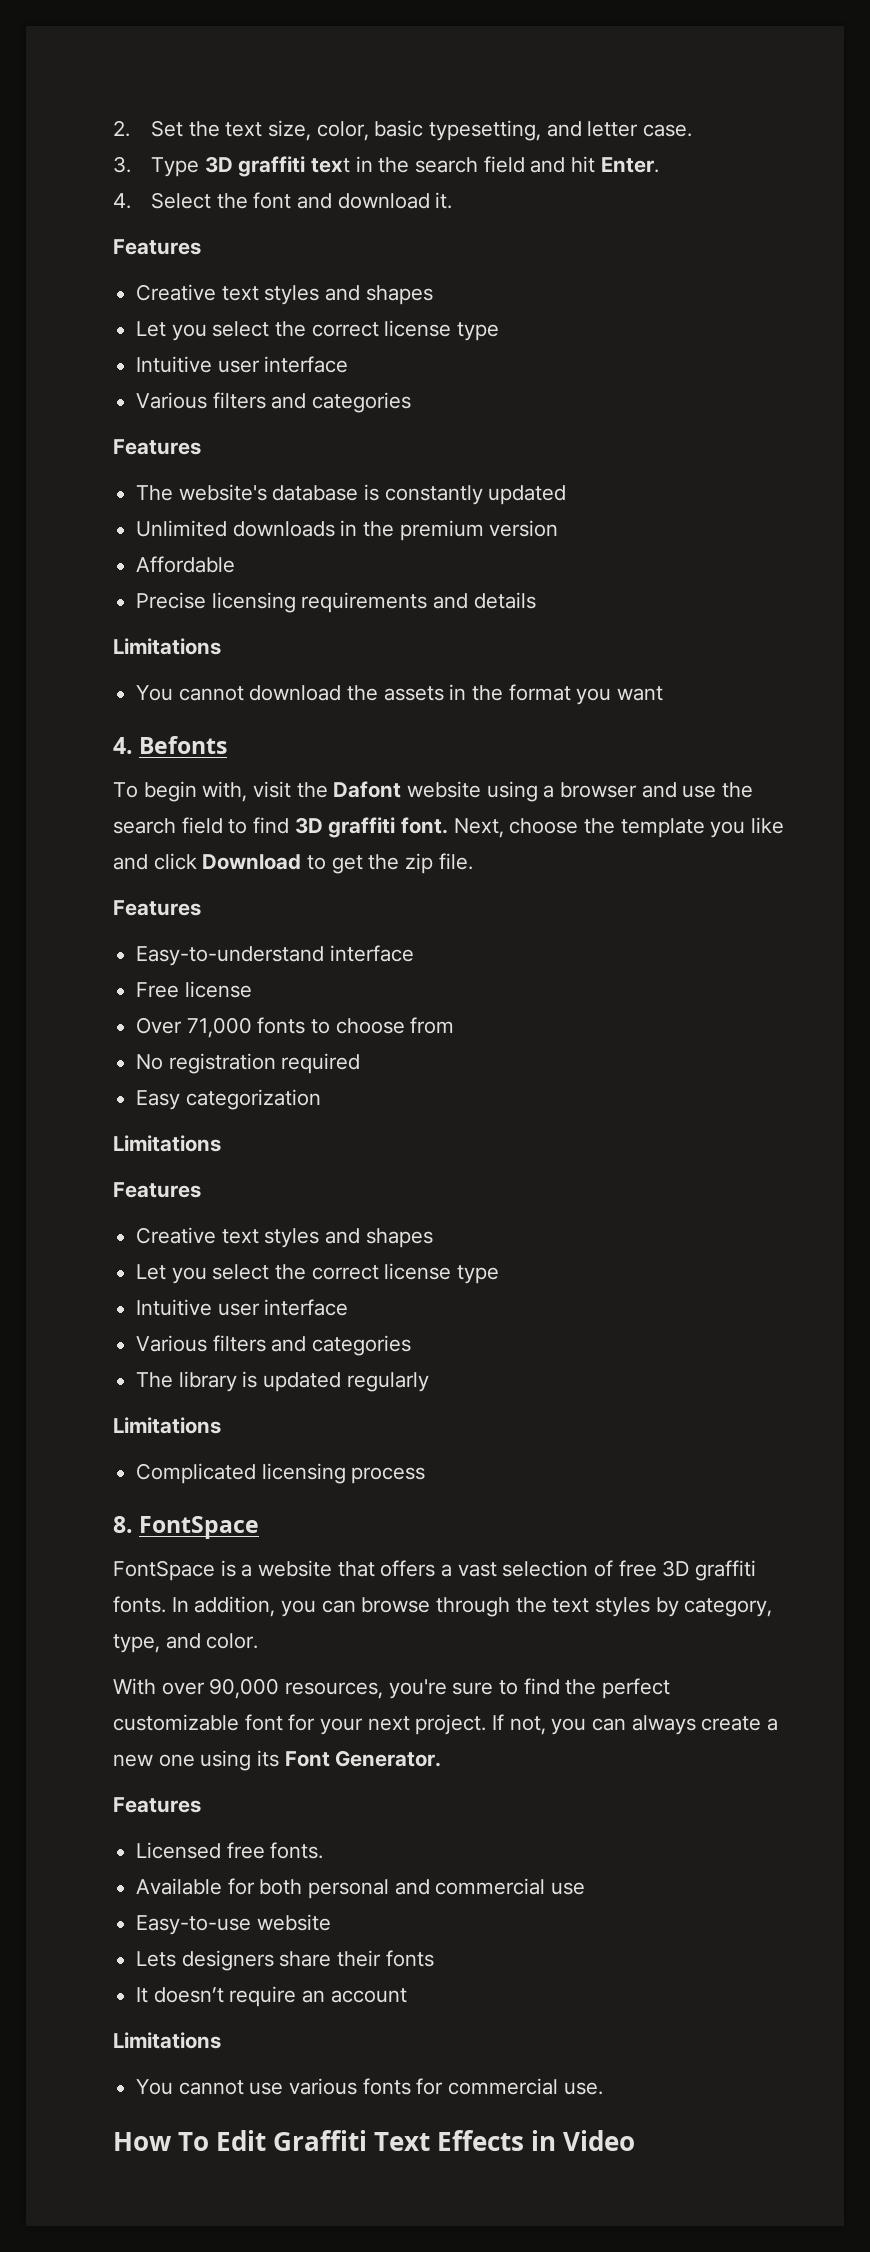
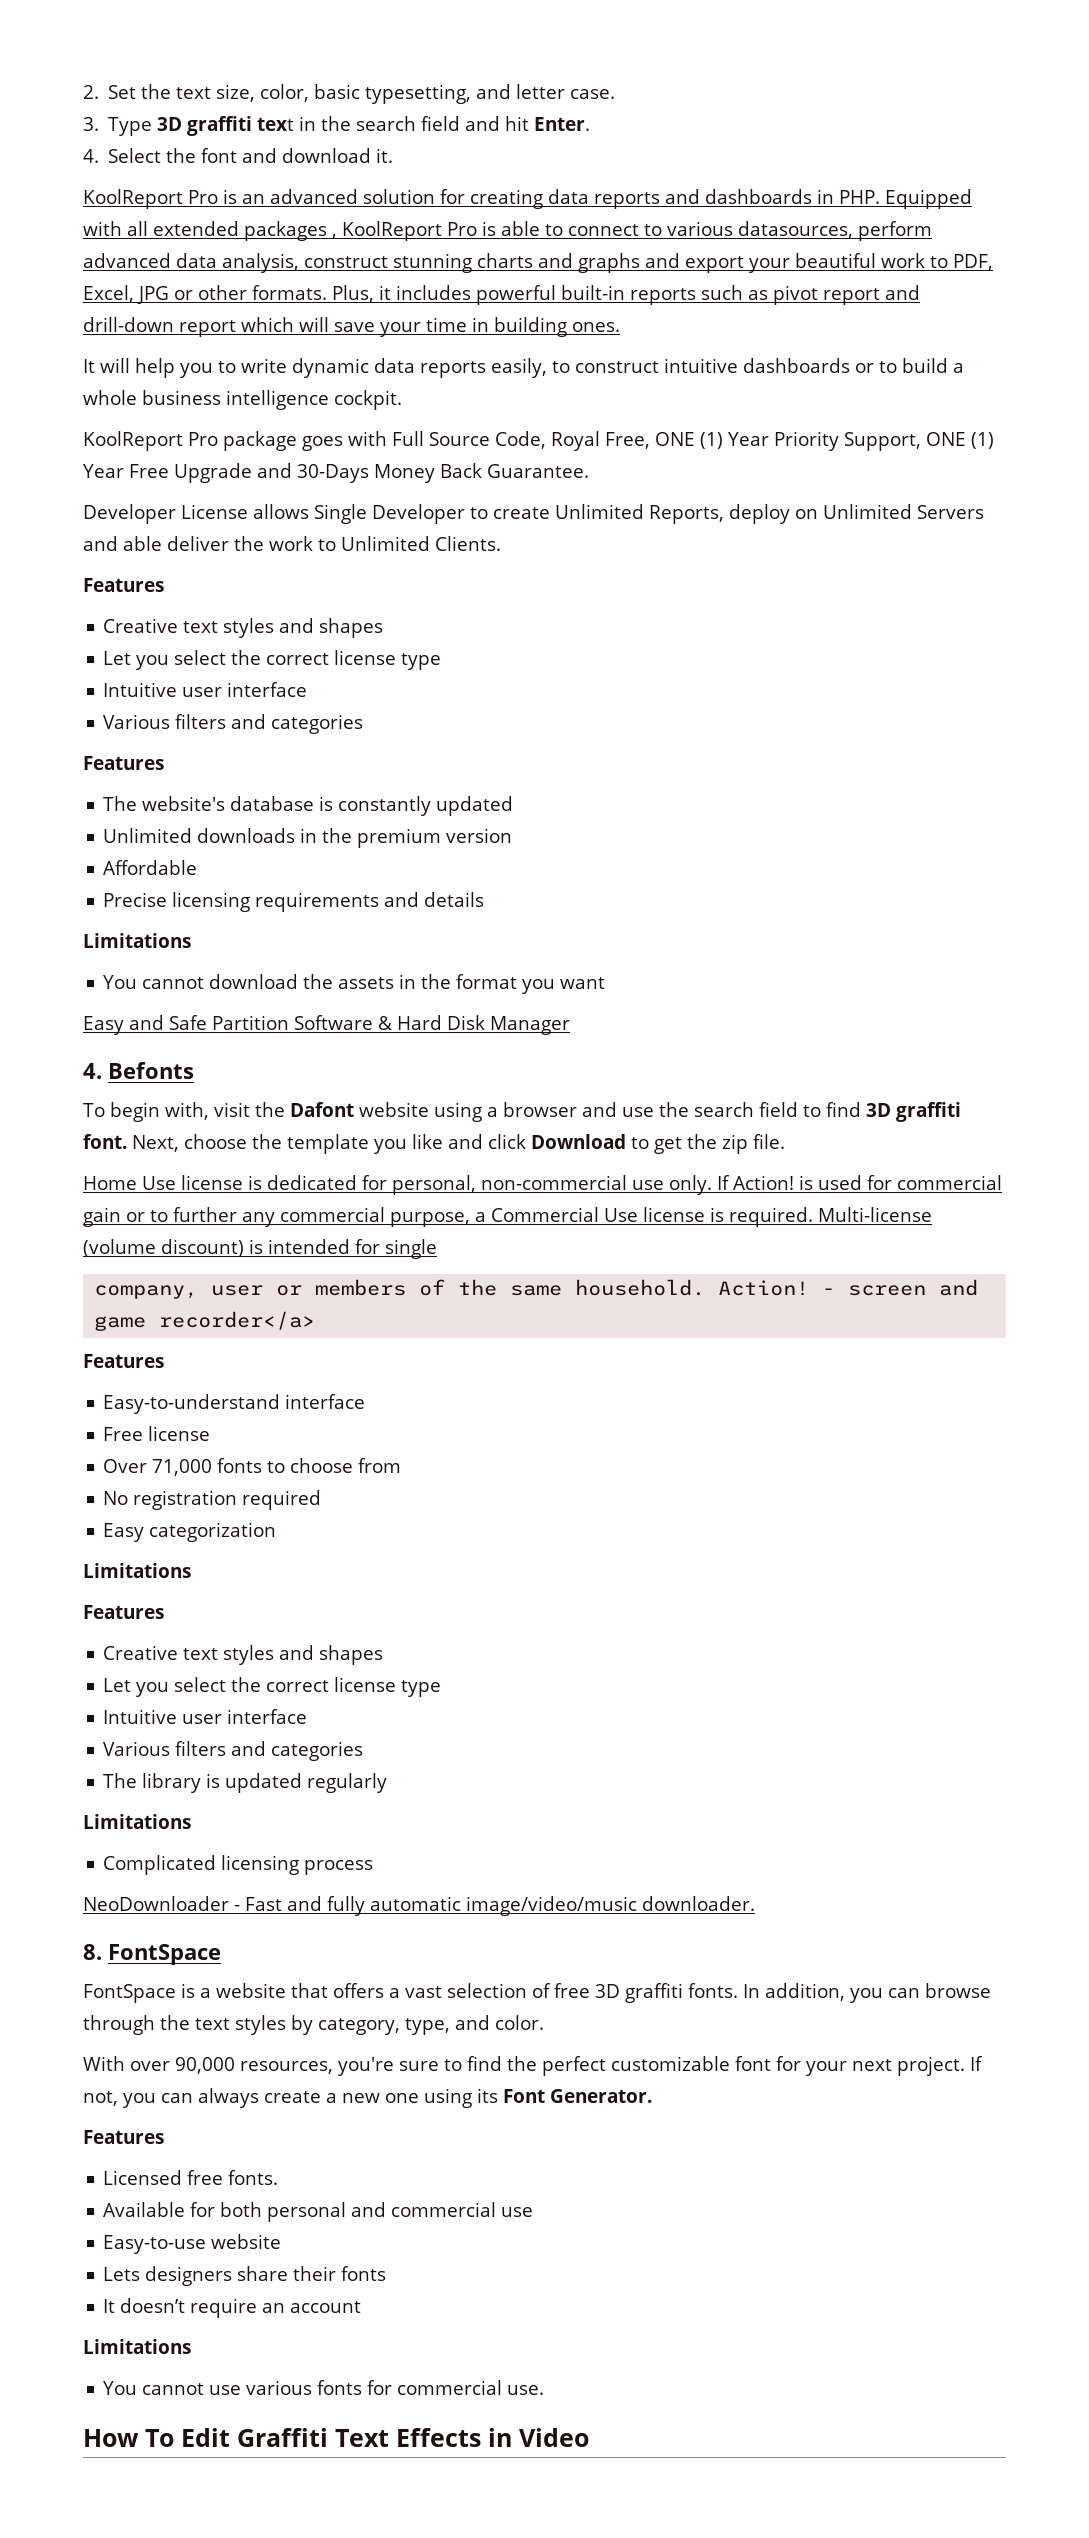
+ KoolReport Pro is an advanced solution for creating data reports and dashboards in PHP. Equipped with all extended packages , KoolReport Pro is able to connect to various datasources, perform advanced data analysis, construct stunning charts and graphs and export your beautiful work to PDF, Excel, JPG or other formats. Plus, it includes powerful built-in reports such as pivot report and drill-down report which will save your time in building ones.
+ It will help you to write dynamic data reports easily, to construct intuitive dashboards or to build a whole business intelligence cockpit.
+ KoolReport Pro package goes with Full Source Code, Royal Free, ONE (1) Year Priority Support, ONE (1) Year Free Upgrade and 30-Days Money Back Guarantee.
+ Developer License allows Single Developer to create Unlimited Reports, deploy on Unlimited Servers and able deliver the work to Unlimited Clients.
+ Easy and Safe Partition Software & Hard Disk Manager
+ Home Use license is dedicated for personal, non-commercial use only. If Action! is used for commercial gain or to further any commercial purpose, a Commercial Use license is required. Multi-license (volume discount) is intended for single
+ company, user or members of the same household. Action! - screen and game recorder</a>
+ NeoDownloader - Fast and fully automatic image/video/music downloader.

